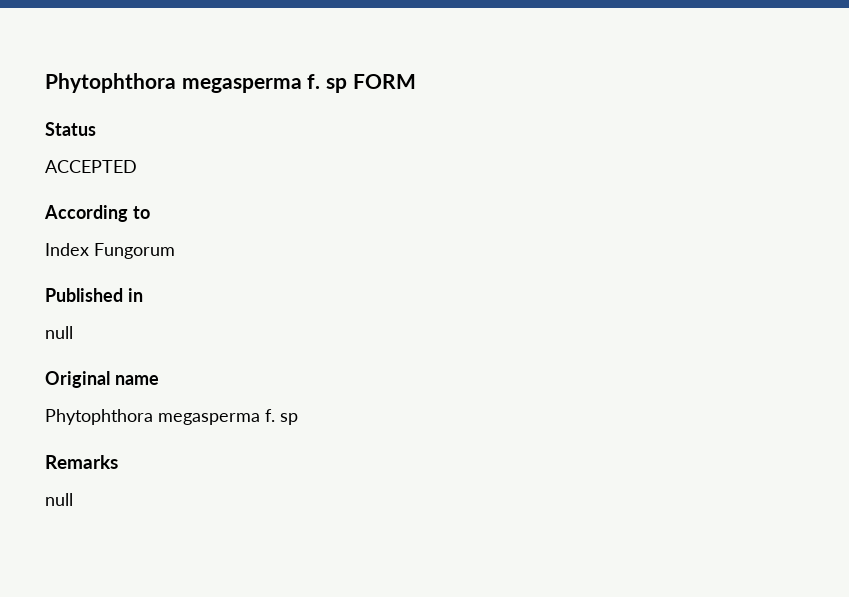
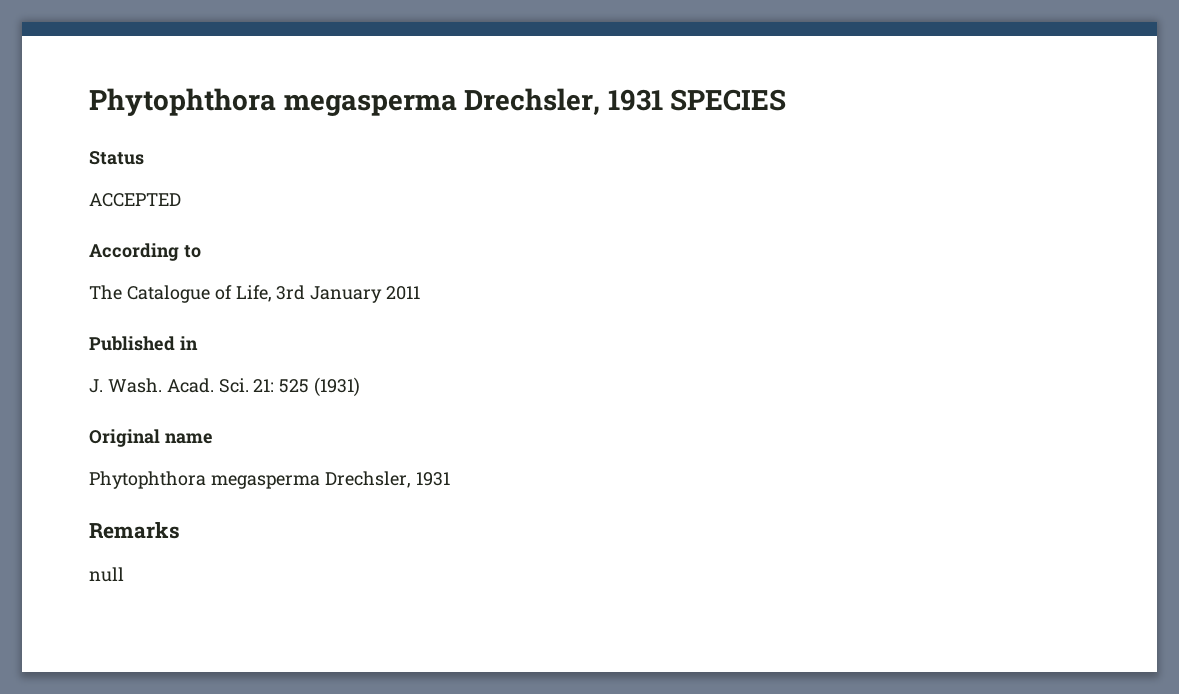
- Phytophthora megasperma f. sp FORM
+ Phytophthora megasperma Drechsler, 1931 SPECIES
- Index Fungorum
+ The Catalogue of Life, 3rd January 2011
  Published in
- null
+ J. Wash. Acad. Sci. 21: 525 (1931)
  Original name
- Phytophthora megasperma f. sp
+ Phytophthora megasperma Drechsler, 1931

